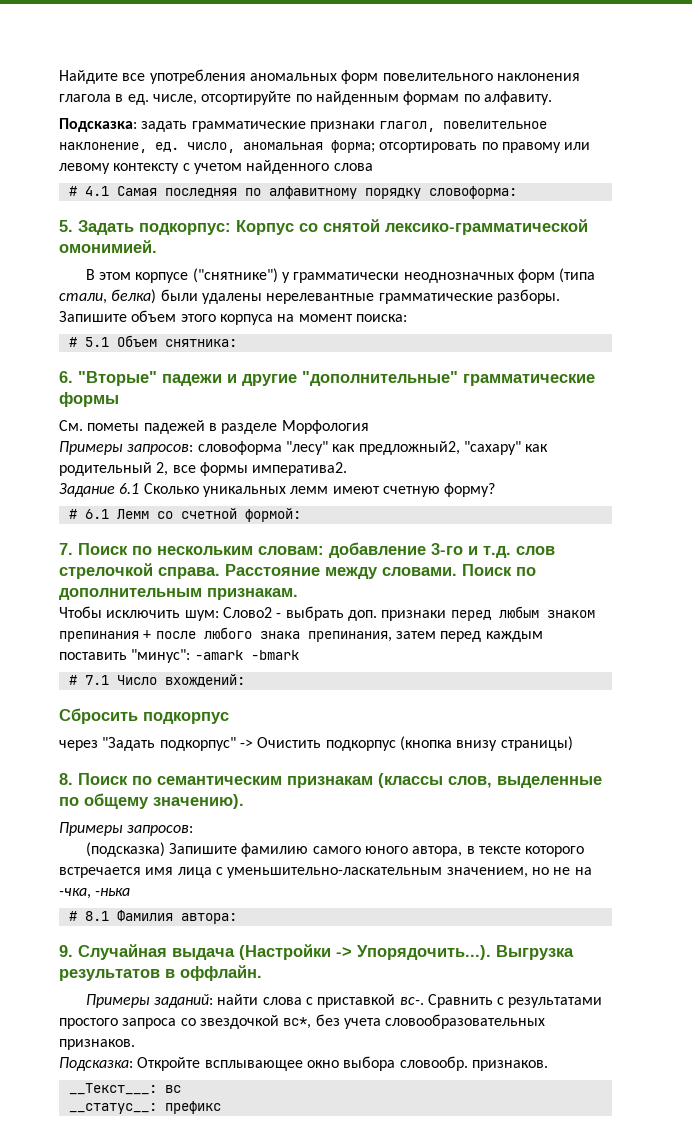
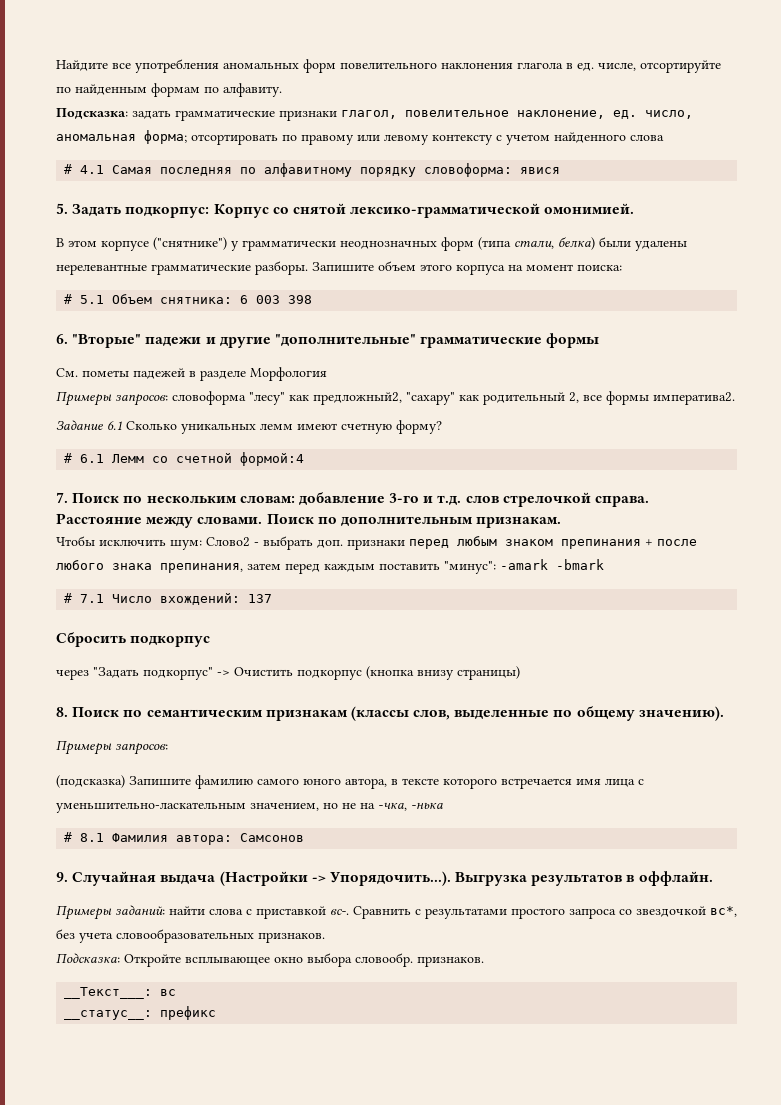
- # 4.1 Самая последняя по алфавитному порядку словоформа:
+ # 4.1 Самая последняя по алфавитному порядку словоформа: явися
- # 5.1 Объем снятника:
+ # 5.1 Объем снятника: 6 003 398
- # 6.1 Лемм со счетной формой:
+ # 6.1 Лемм со счетной формой:4
- # 7.1 Число вхождений:
+ # 7.1 Число вхождений: 137
- # 8.1 Фамилия автора:
+ # 8.1 Фамилия автора: Самсонов

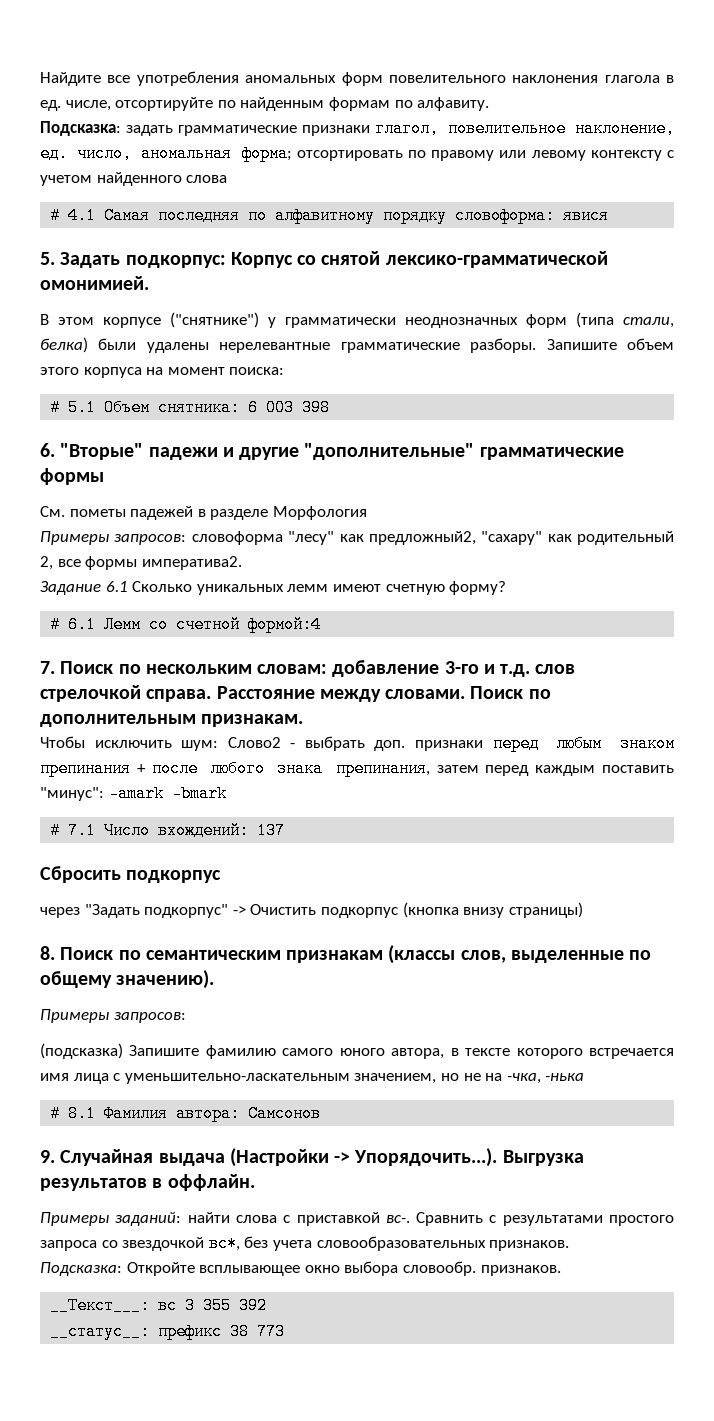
- __Текст___: вс
+ __Текст___: вс 3 355 392
- __статус__: префикс
+ __статус__: префикс 38 773

